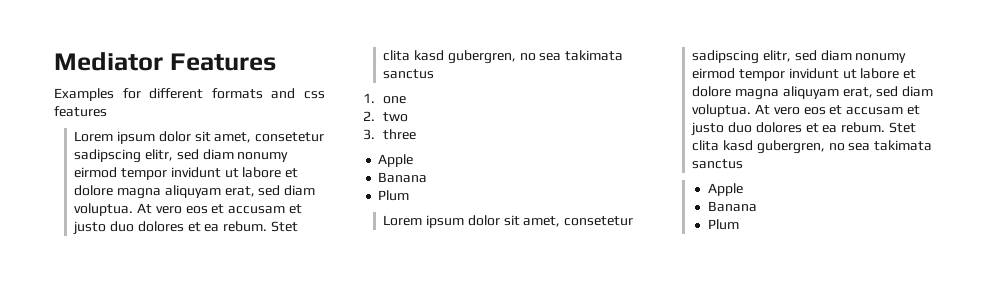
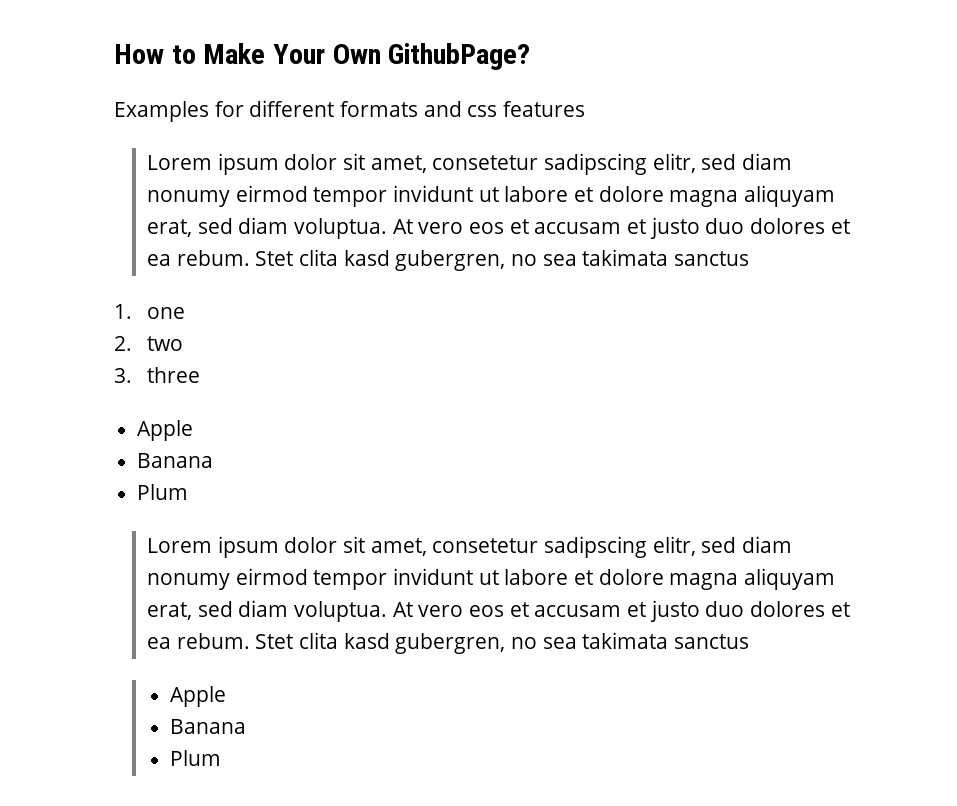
- Mediator Features
+ How to Make Your Own GithubPage?

